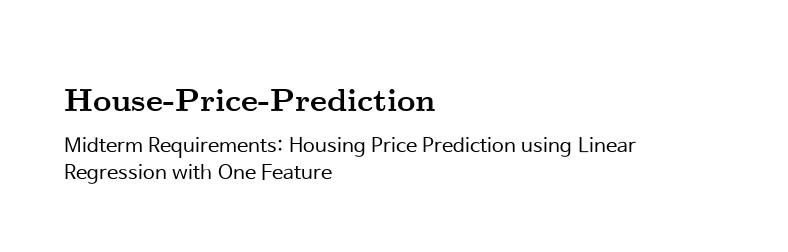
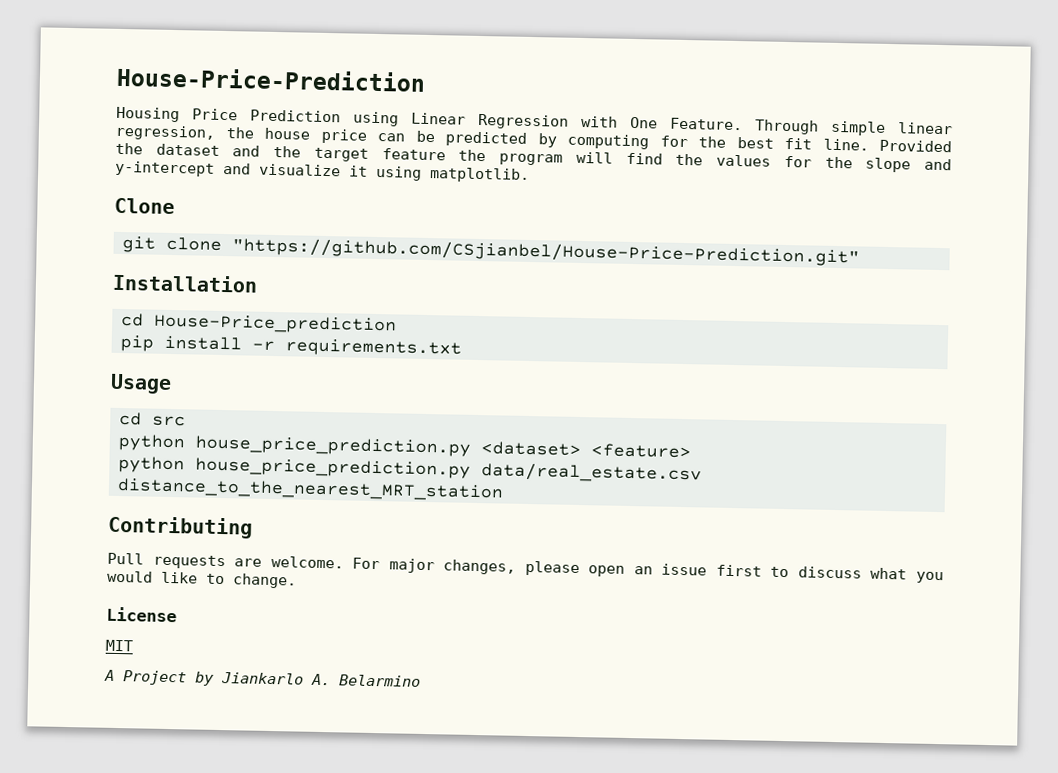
- Midterm Requirements: Housing Price Prediction using Linear Regression with One Feature
+ Housing Price Prediction using Linear Regression with One Feature. Through simple linear regression, the house price can be predicted by computing for the best fit line. Provided the dataset and the target feature the program will find the values for the slope and y-intercept and visualize it using matplotlib.
+ Clone
+ git clone "https://github.com/CSjianbel/House-Price-Prediction.git"
+ Installation
+ cd House-Price_prediction
+ pip install -r requirements.txt
+ Usage
+ cd src
+ python house_price_prediction.py <dataset> <feature>
+ python house_price_prediction.py data/real_estate.csv distance_to_the_nearest_MRT_station
+ Contributing
+ Pull requests are welcome. For major changes, please open an issue first to discuss what you would like to change.
+ License
+ MIT
+ A Project by Jiankarlo A. Belarmino

